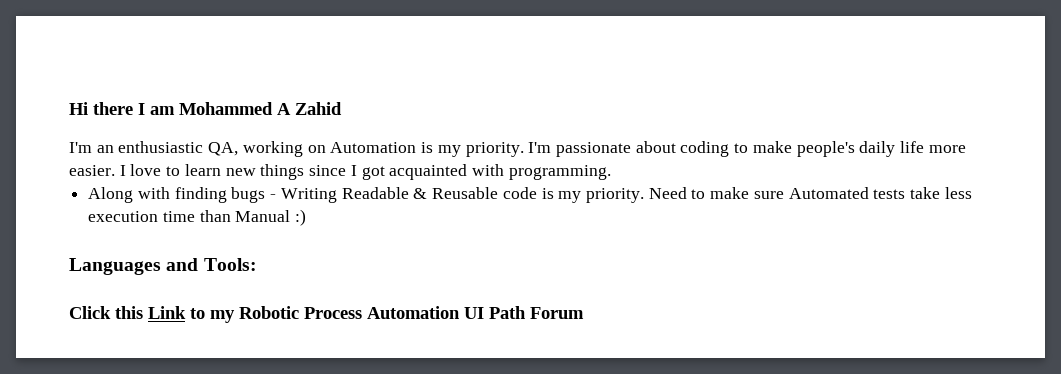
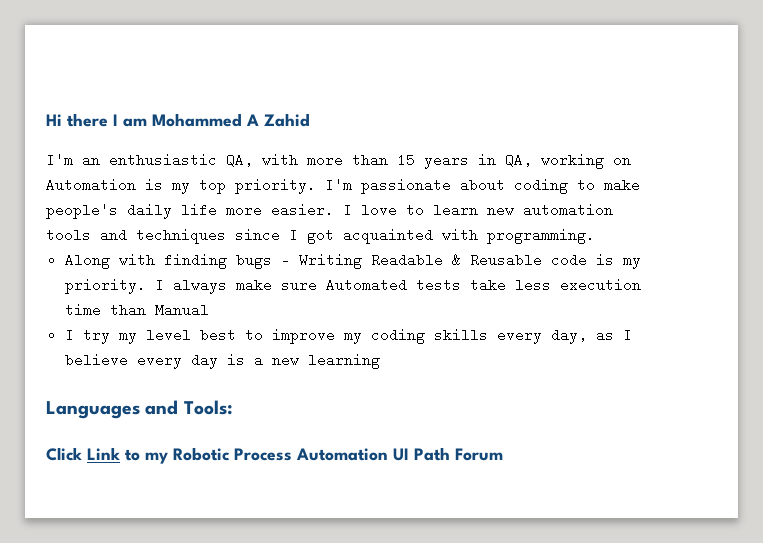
- I'm an enthusiastic QA, working on Automation is my priority.
+ I'm an enthusiastic QA, with more than 15 years in QA, working on Automation is my top priority.
- I love to learn new things since I got acquainted with programming.
+ I love to learn new automation tools and techniques since I got acquainted with programming.
- Need to make sure Automated tests take less execution time than Manual :)
+ I always make sure Automated tests take less execution time than Manual
+ I try my level best to improve my coding skills every day, as I believe every day is a new learning
- Click this Link to my Robotic Process Automation UI Path Forum
+ Click Link to my Robotic Process Automation UI Path Forum

